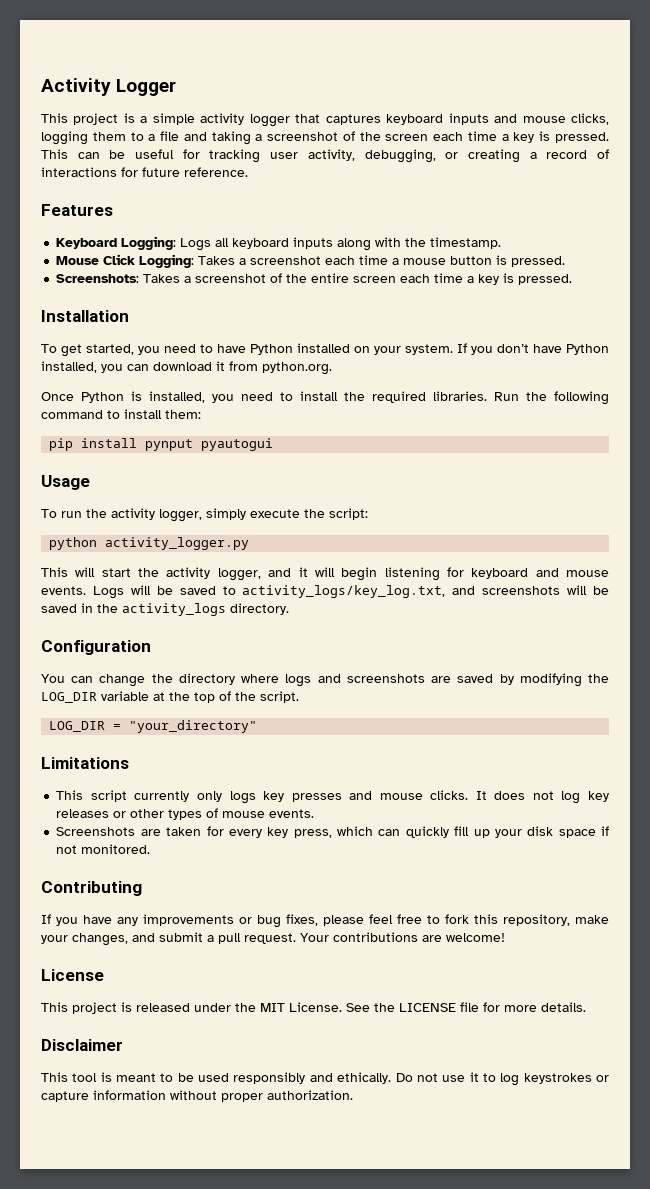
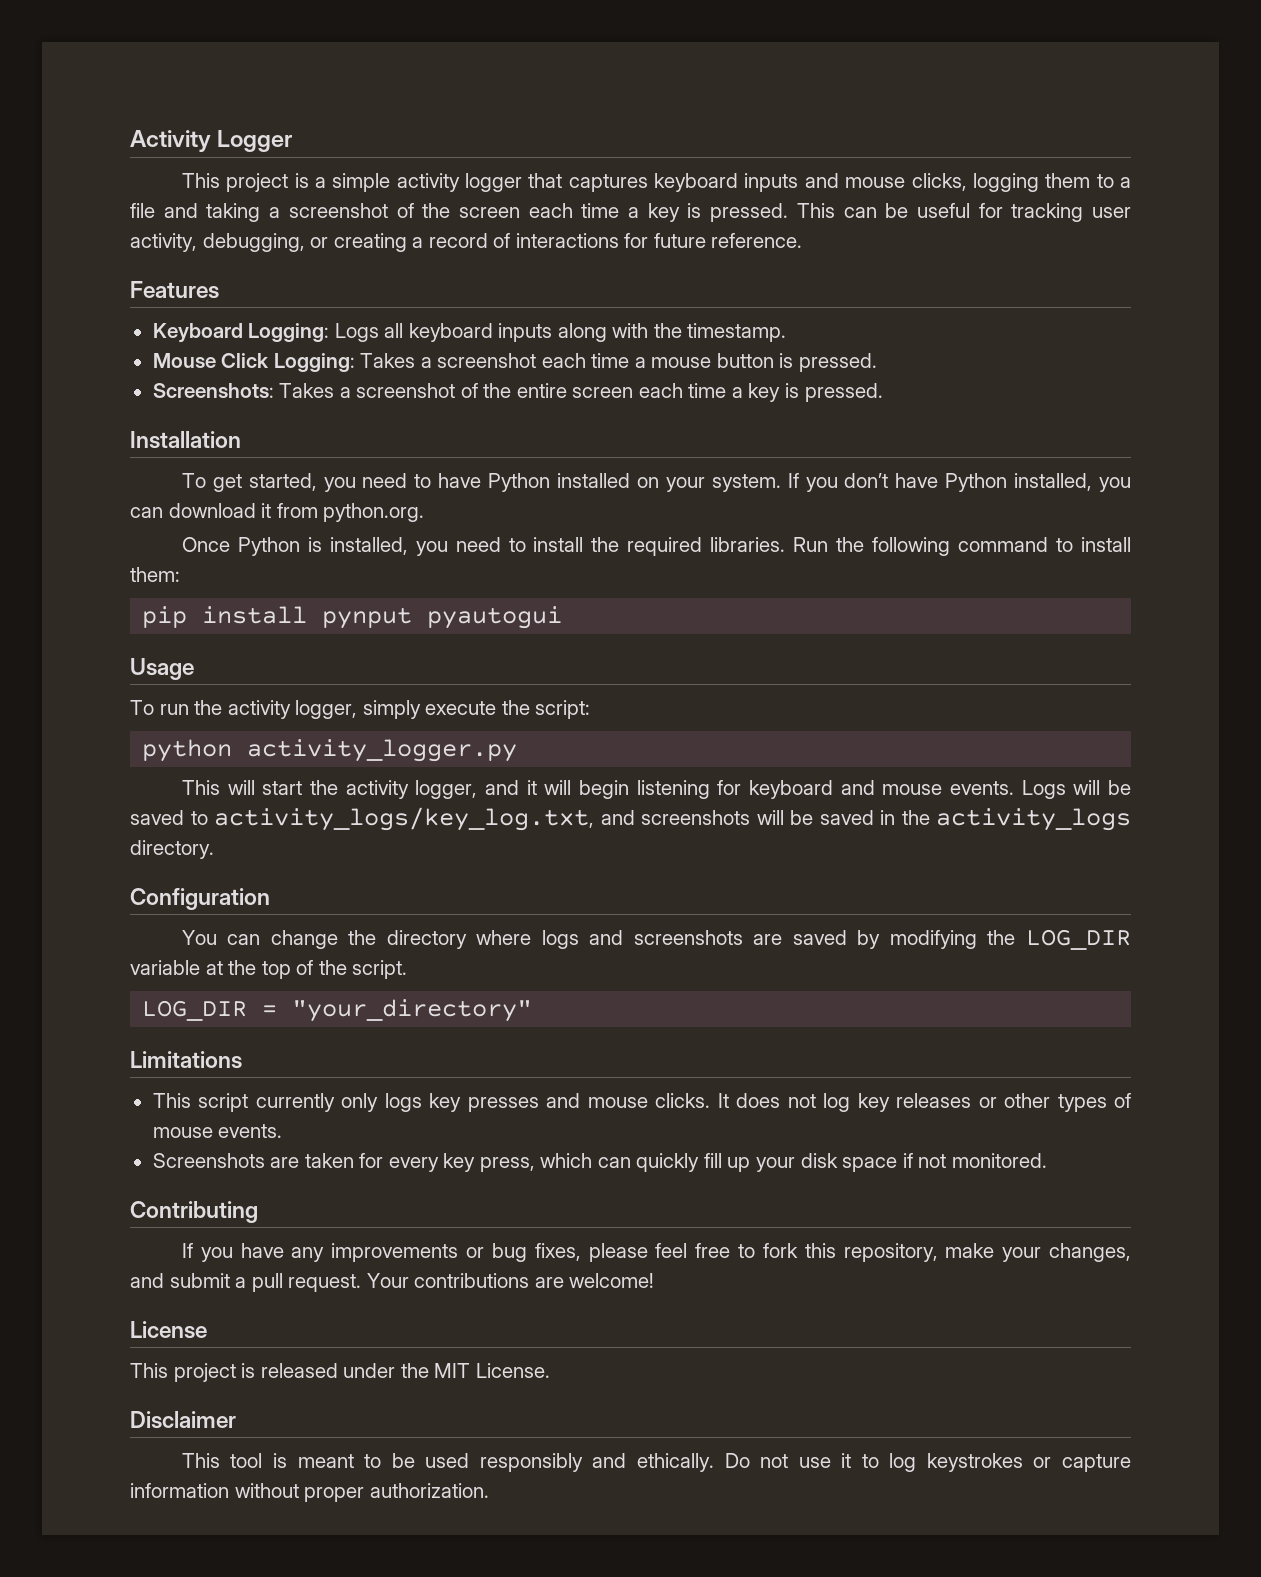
- See the LICENSE file for more details.

